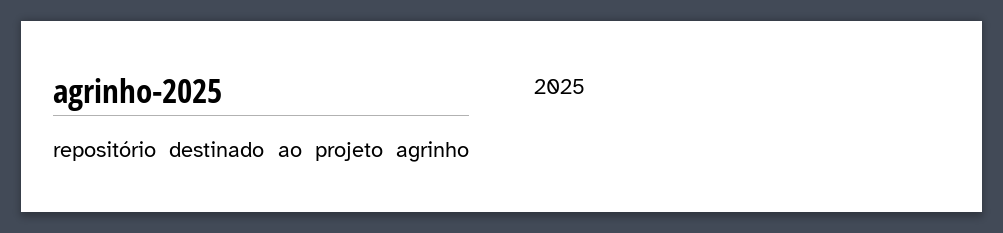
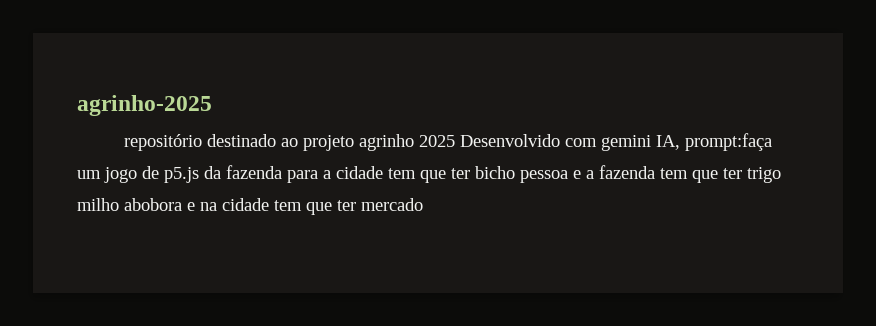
- repositório destinado ao projeto agrinho 2025
+ repositório destinado ao projeto agrinho 2025 Desenvolvido com gemini IA, prompt:faça um jogo de p5.js da fazenda para a cidade tem que ter bicho pessoa e a fazenda tem que ter trigo milho abobora e na cidade tem que ter mercado

